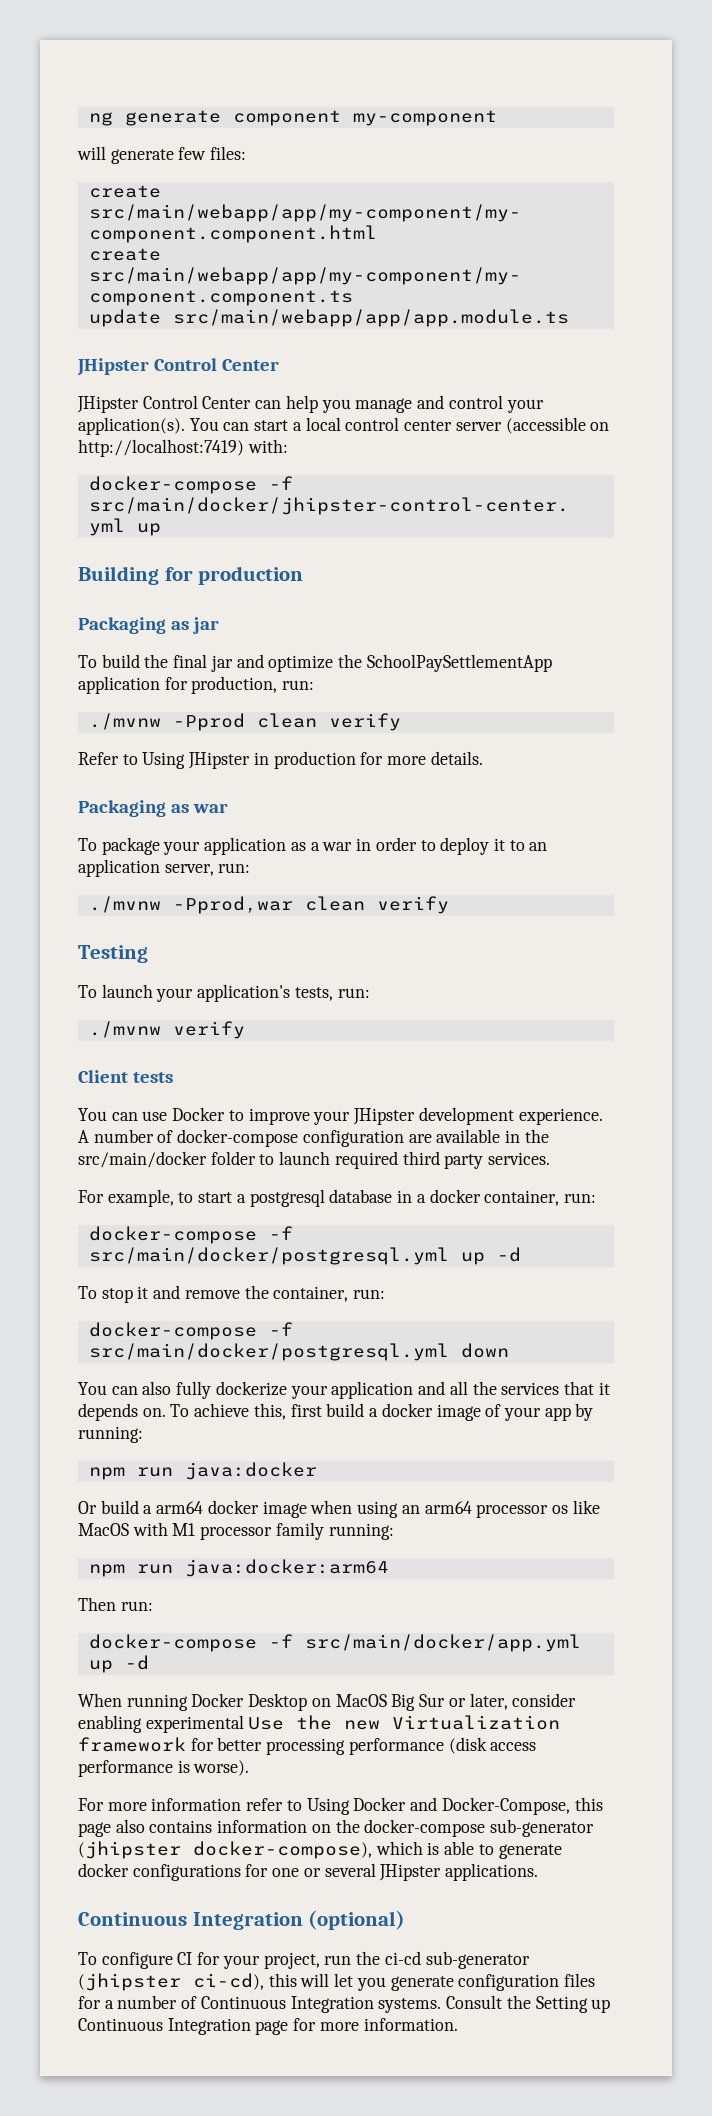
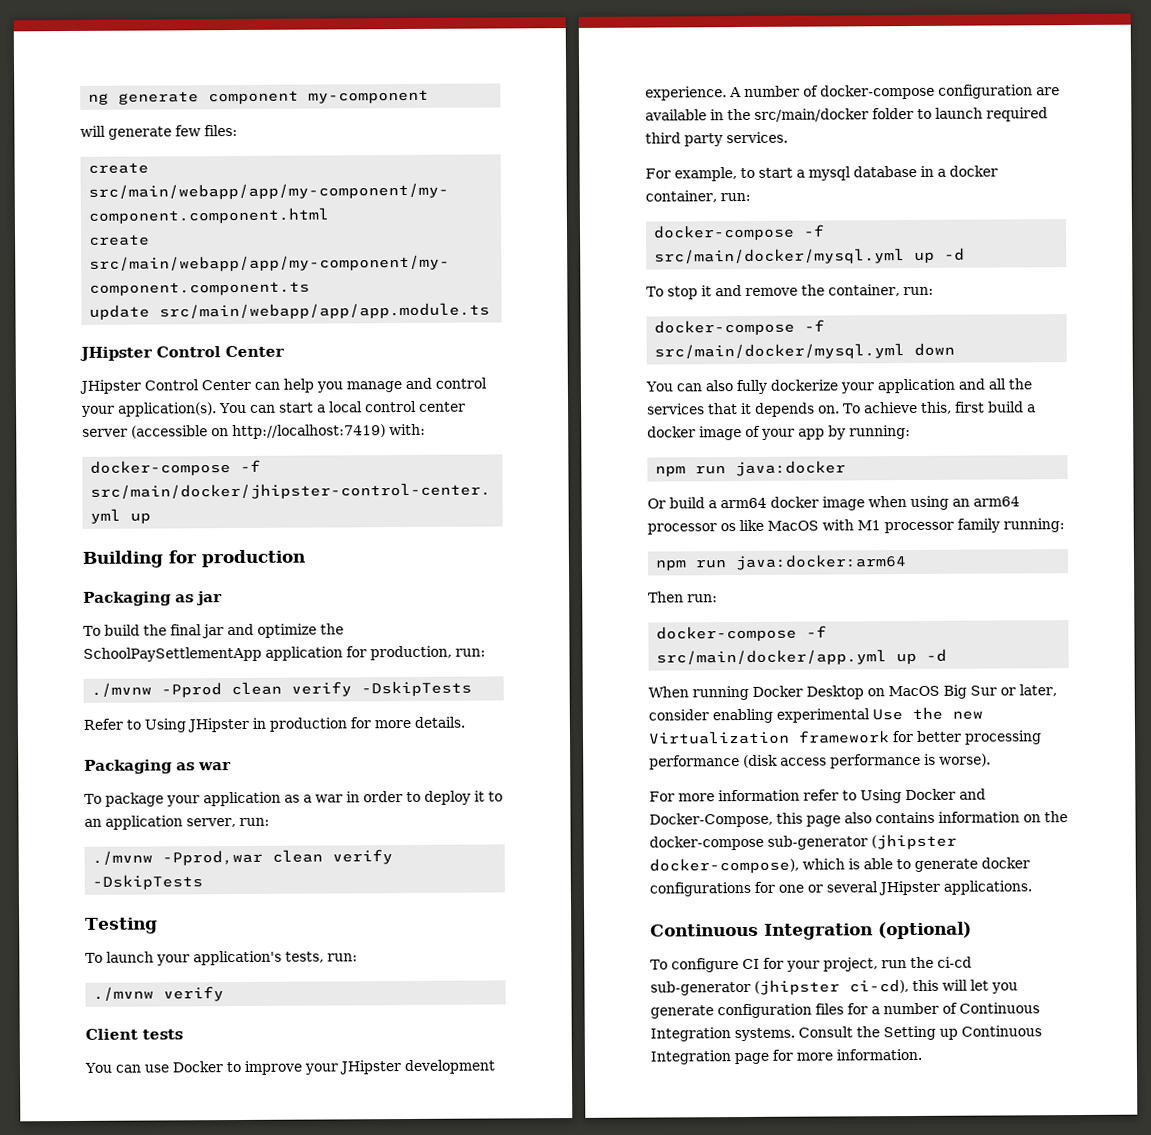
- ./mvnw -Pprod clean verify
+ ./mvnw -Pprod clean verify -DskipTests
- ./mvnw -Pprod,war clean verify
+ ./mvnw -Pprod,war clean verify -DskipTests
- For example, to start a postgresql database in a docker container, run:
+ For example, to start a mysql database in a docker container, run:
- docker-compose -f src/main/docker/postgresql.yml up -d
+ docker-compose -f src/main/docker/mysql.yml up -d
- docker-compose -f src/main/docker/postgresql.yml down
+ docker-compose -f src/main/docker/mysql.yml down

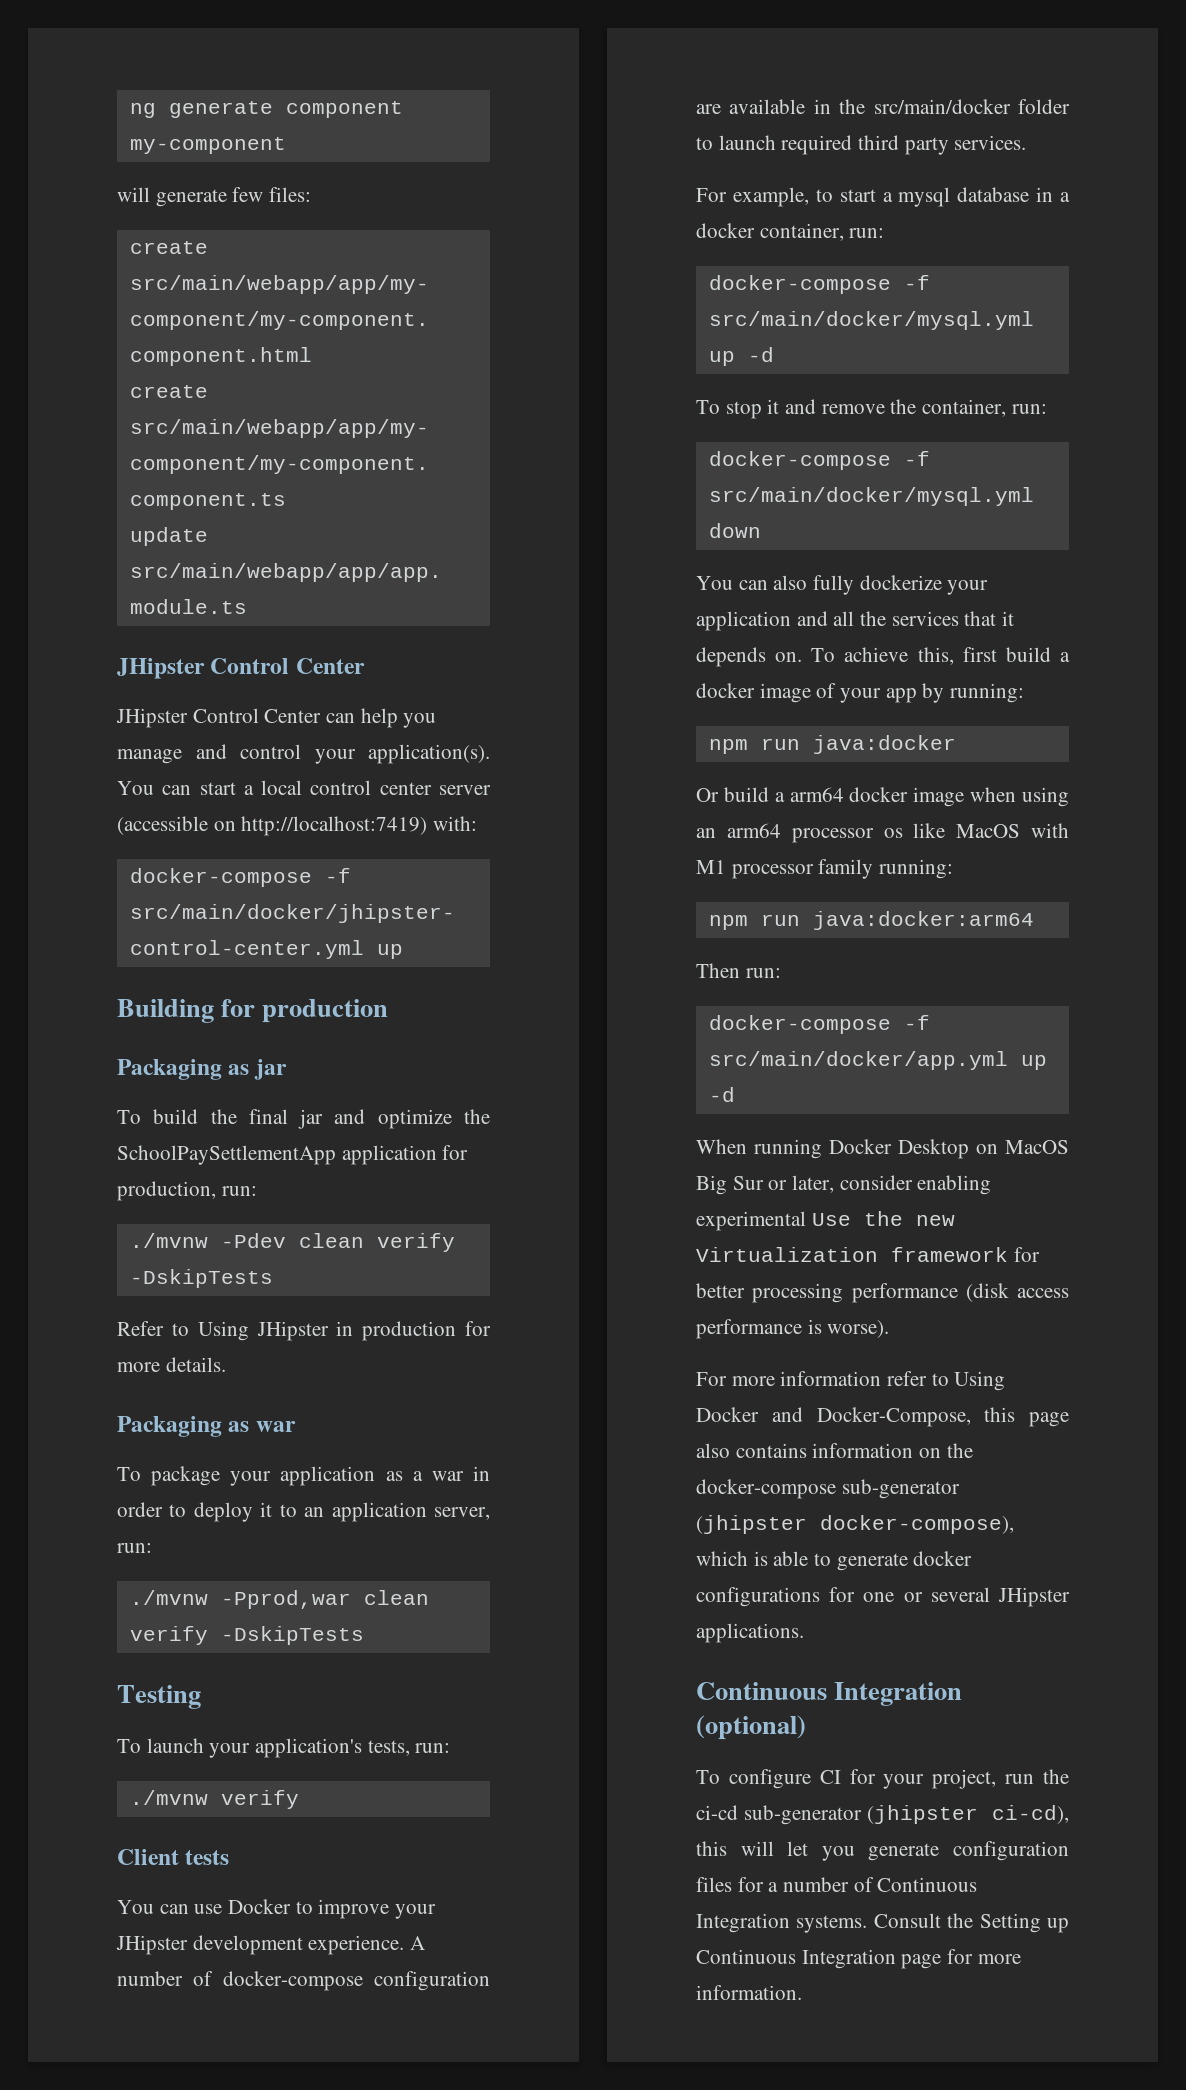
- ./mvnw -Pprod clean verify -DskipTests
+ ./mvnw -Pdev clean verify -DskipTests

